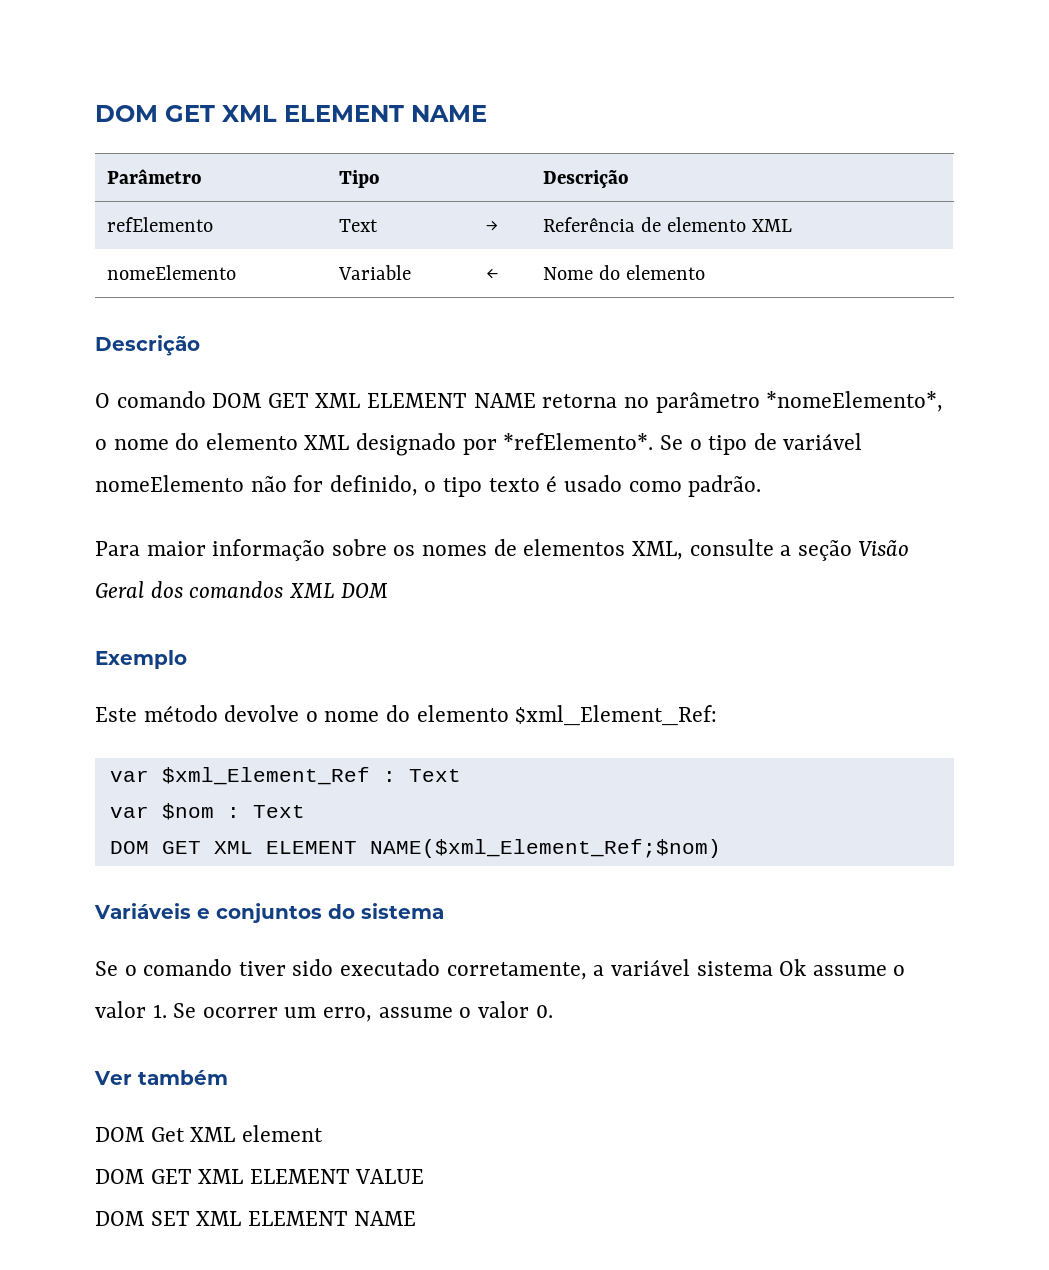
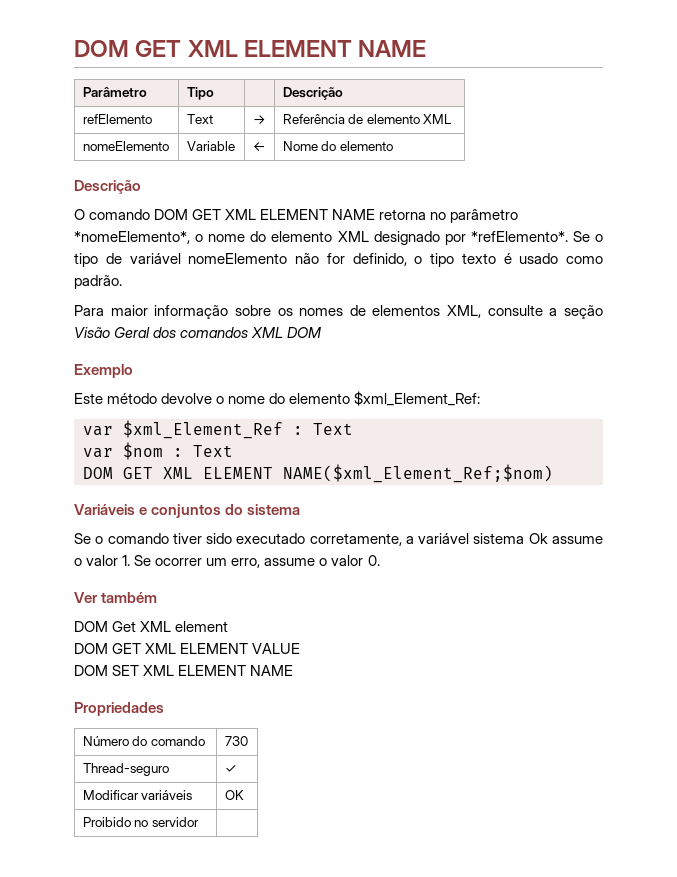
+ Propriedades
+ Número do comando | 730
+ Thread-seguro | ✓
+ Modificar variáveis | OK
+ Proibido no servidor |

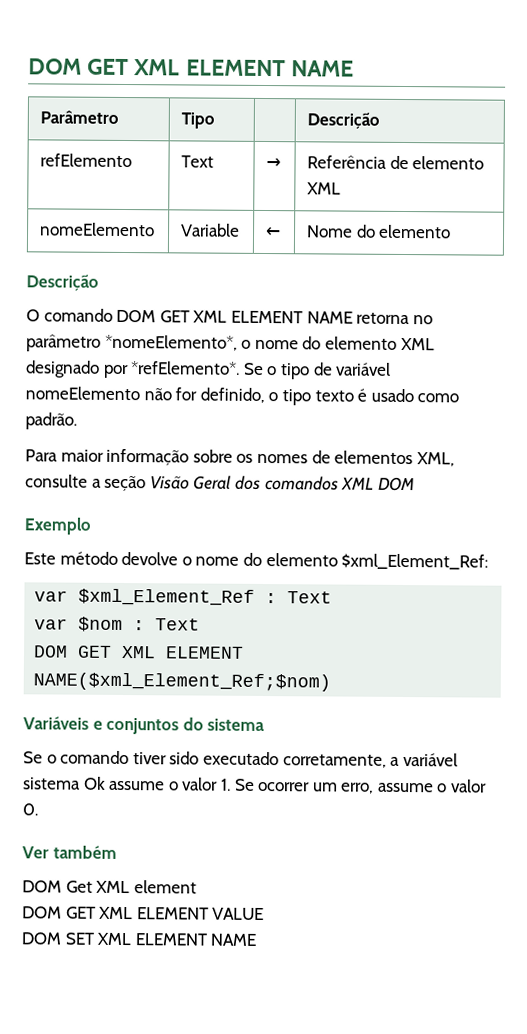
- Propriedades
- Número do comando | 730
- Thread-seguro | ✓
- Modificar variáveis | OK
- Proibido no servidor |

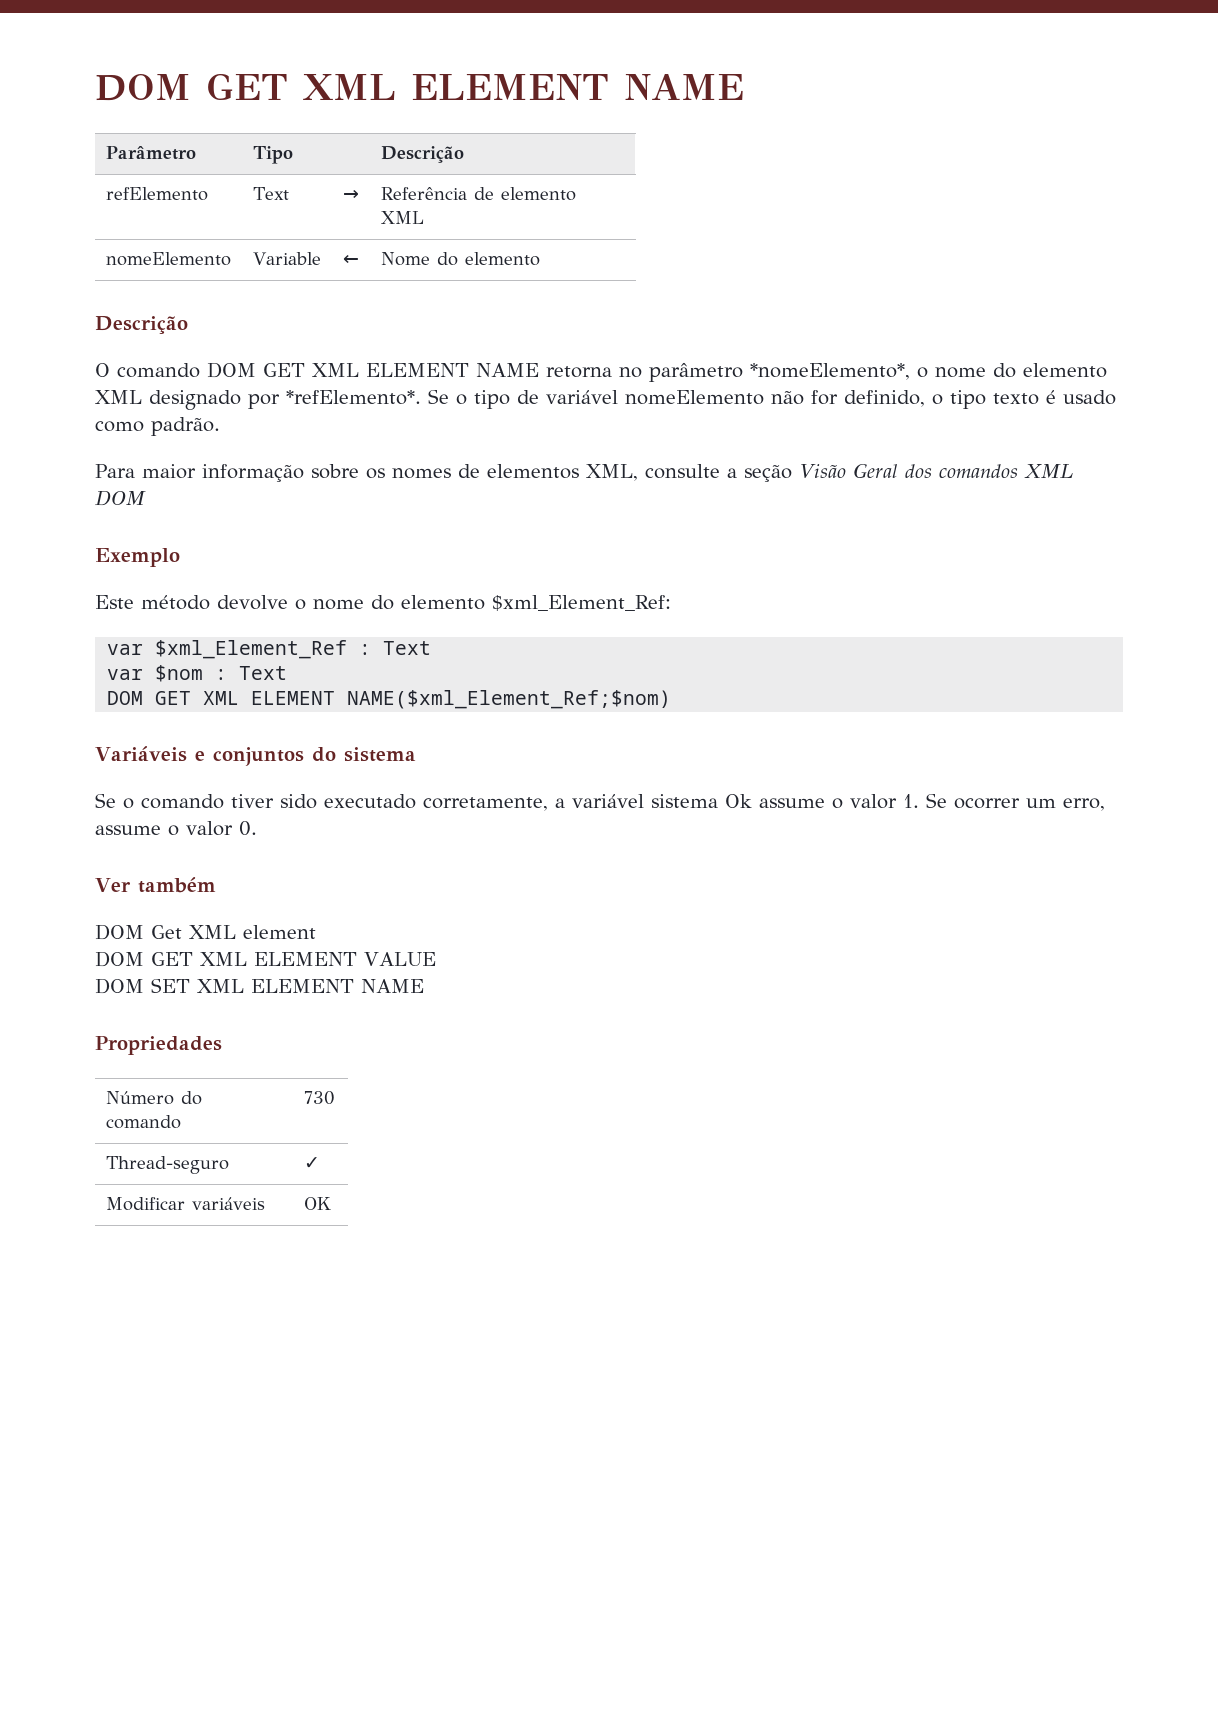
+ Propriedades
+ Número do comando | 730
+ Thread-seguro | ✓
+ Modificar variáveis | OK

